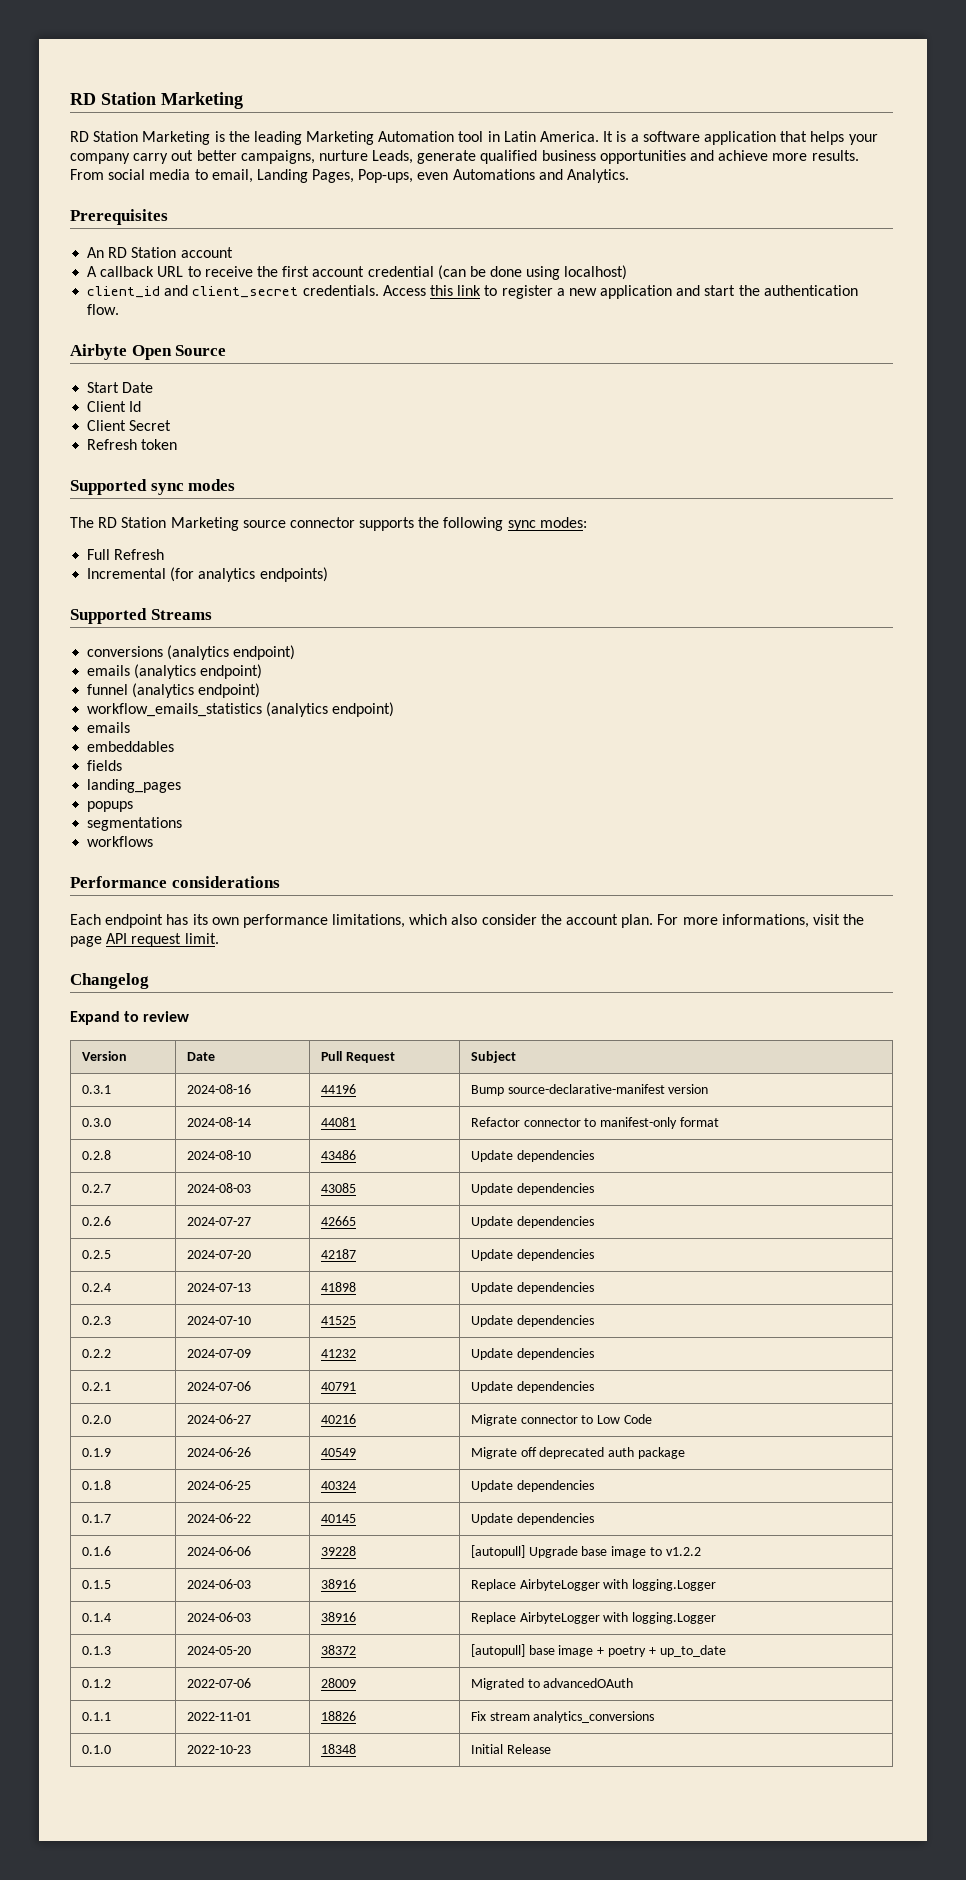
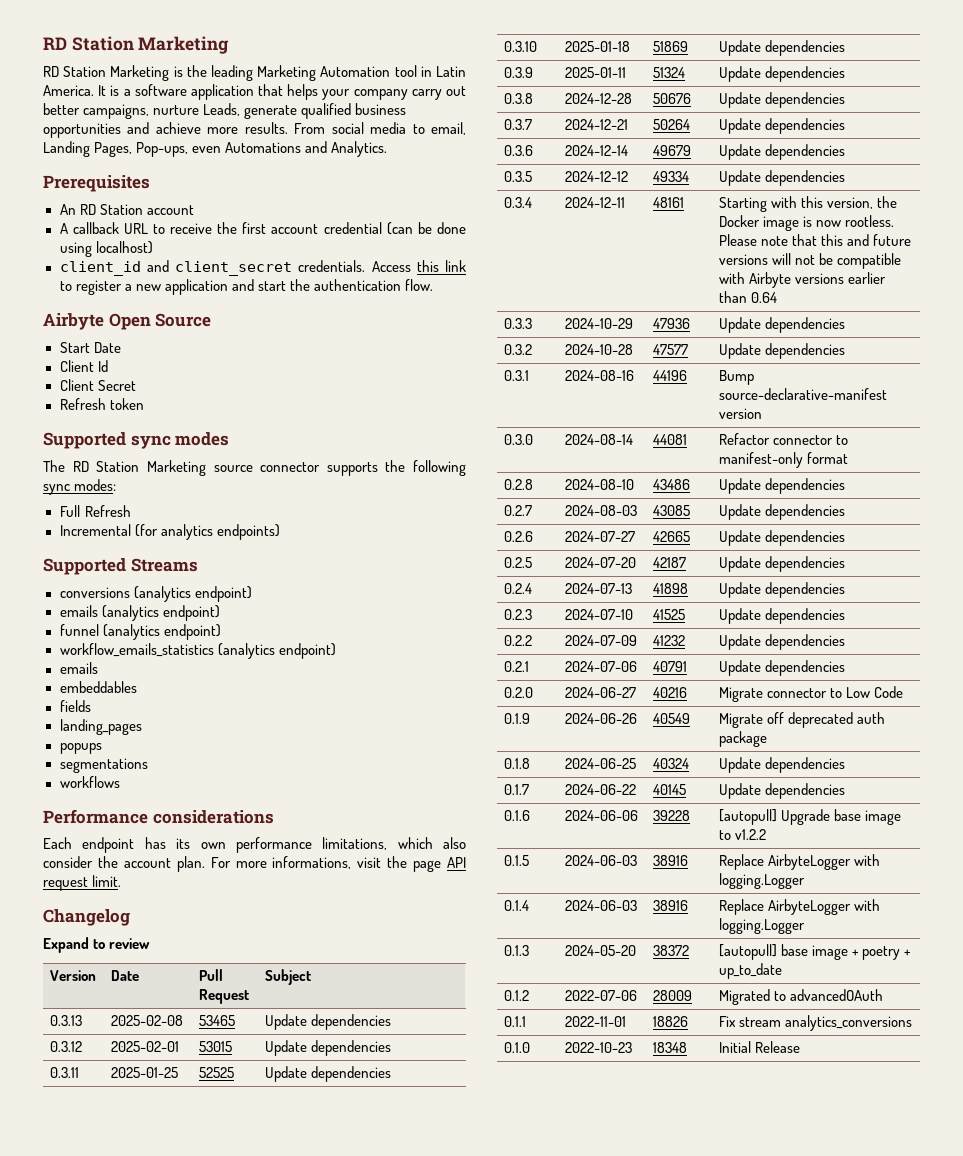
+ 0.3.13 | 2025-02-08 | 53465 | Update dependencies
+ 0.3.12 | 2025-02-01 | 53015 | Update dependencies
+ 0.3.11 | 2025-01-25 | 52525 | Update dependencies
+ 0.3.10 | 2025-01-18 | 51869 | Update dependencies
+ 0.3.9 | 2025-01-11 | 51324 | Update dependencies
+ 0.3.8 | 2024-12-28 | 50676 | Update dependencies
+ 0.3.7 | 2024-12-21 | 50264 | Update dependencies
+ 0.3.6 | 2024-12-14 | 49679 | Update dependencies
+ 0.3.5 | 2024-12-12 | 49334 | Update dependencies
+ 0.3.4 | 2024-12-11 | 48161 | Starting with this version, the Docker image is now rootless. Please note that this and future versions will not be compatible with Airbyte versions earlier than 0.64
+ 0.3.3 | 2024-10-29 | 47936 | Update dependencies
+ 0.3.2 | 2024-10-28 | 47577 | Update dependencies

